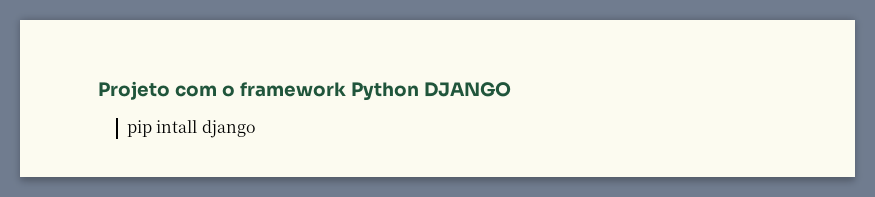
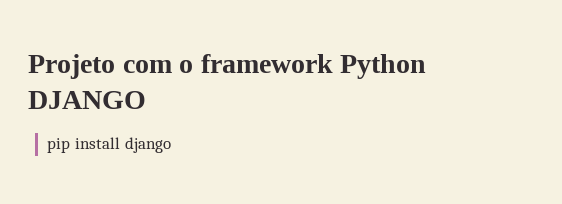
- pip intall django
+ pip install django

